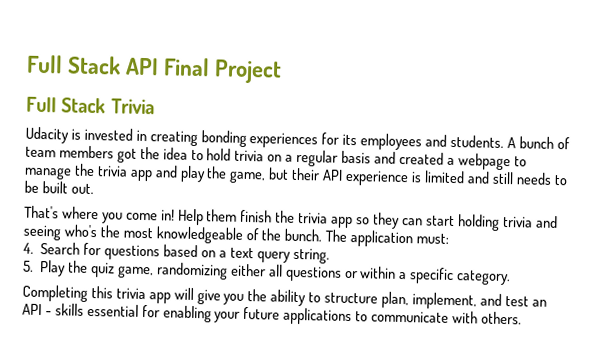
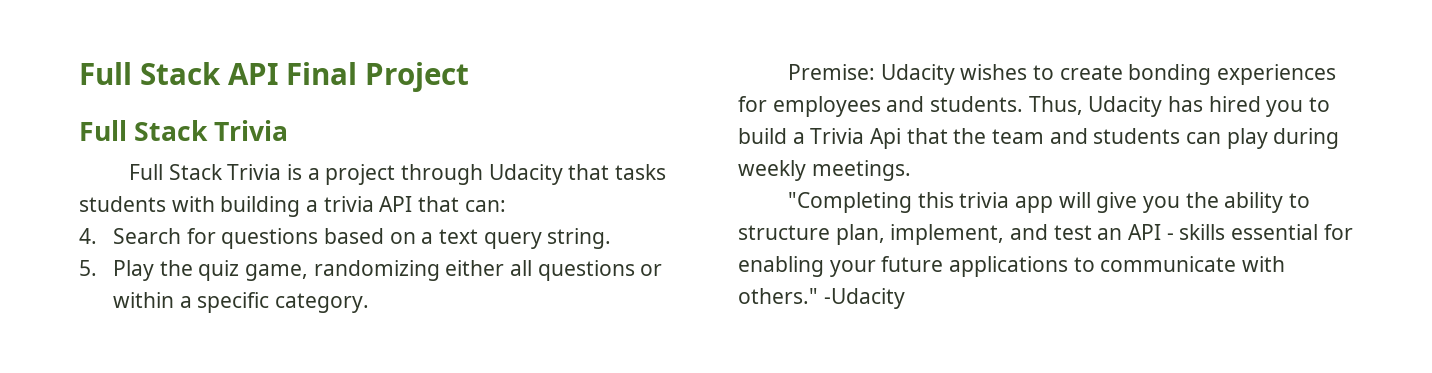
- Udacity is invested in creating bonding experiences for its employees and students. A bunch of team members got the idea to hold trivia on a regular basis and created a webpage to manage the trivia app and play the game, but their API experience is limited and still needs to be built out.
- That's where you come in! Help them finish the trivia app so they can start holding trivia and seeing who's the most knowledgeable of the bunch. The application must:
+ Full Stack Trivia is a project through Udacity that tasks students with building a trivia API that can:
- Completing this trivia app will give you the ability to structure plan, implement, and test an API - skills essential for enabling your future applications to communicate with others.
+ Premise: Udacity wishes to create bonding experiences for employees and students. Thus, Udacity has hired you to build a Trivia Api that the team and students can play during weekly meetings.
+ "Completing this trivia app will give you the ability to structure plan, implement, and test an API - skills essential for enabling your future applications to communicate with others." -Udacity

